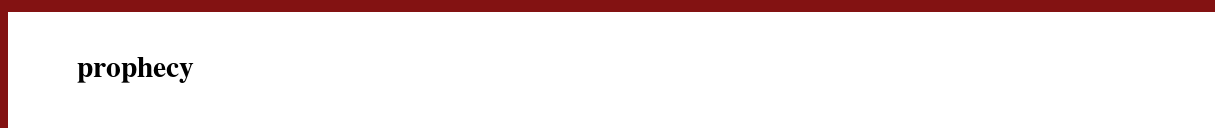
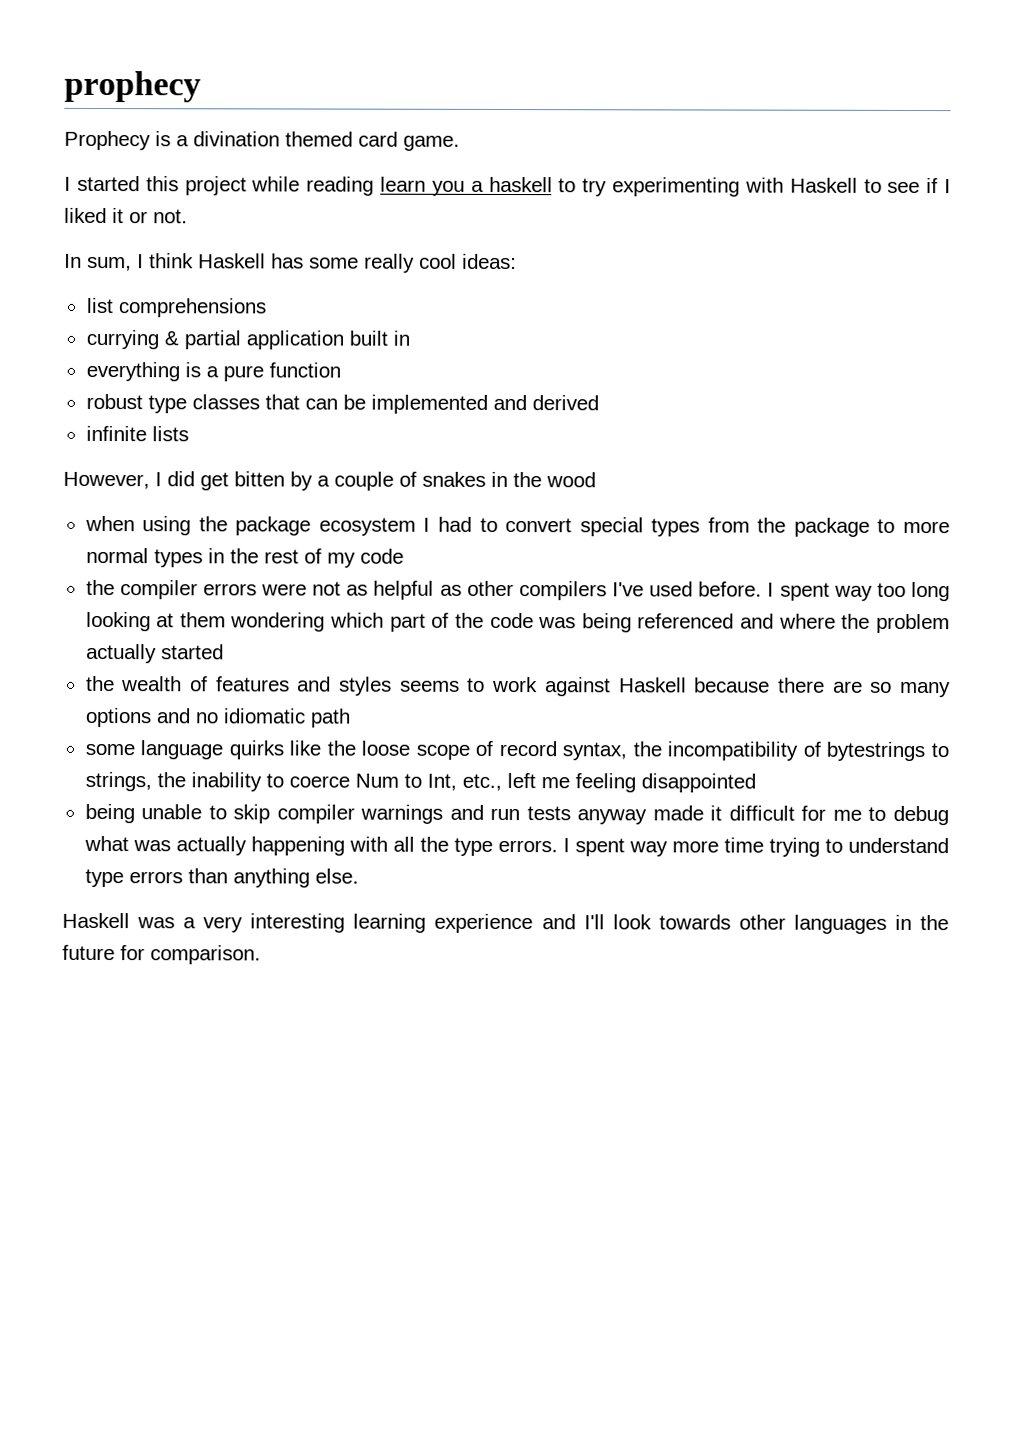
+ Prophecy is a divination themed card game.
+ I started this project while reading learn you a haskell to try experimenting with Haskell to see if I liked it or not.
+ In sum, I think Haskell has some really cool ideas:
+ list comprehensions
+ currying & partial application built in
+ everything is a pure function
+ robust type classes that can be implemented and derived
+ infinite lists
+ However, I did get bitten by a couple of snakes in the wood
+ when using the package ecosystem I had to convert special types from the package to more normal types in the rest of my code
+ the compiler errors were not as helpful as other compilers I've used before. I spent way too long looking at them wondering which part of the code was being referenced and where the problem actually started
+ the wealth of features and styles seems to work against Haskell because there are so many options and no idiomatic path
+ some language quirks like the loose scope of record syntax, the incompatibility of bytestrings to strings, the inability to coerce Num to Int, etc., left me feeling disappointed
+ being unable to skip compiler warnings and run tests anyway made it difficult for me to debug what was actually happening with all the type errors. I spent way more time trying to understand type errors than anything else.
+ Haskell was a very interesting learning experience and I'll look towards other languages in the future for comparison.

